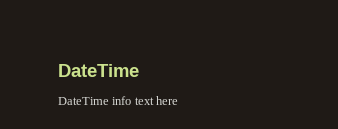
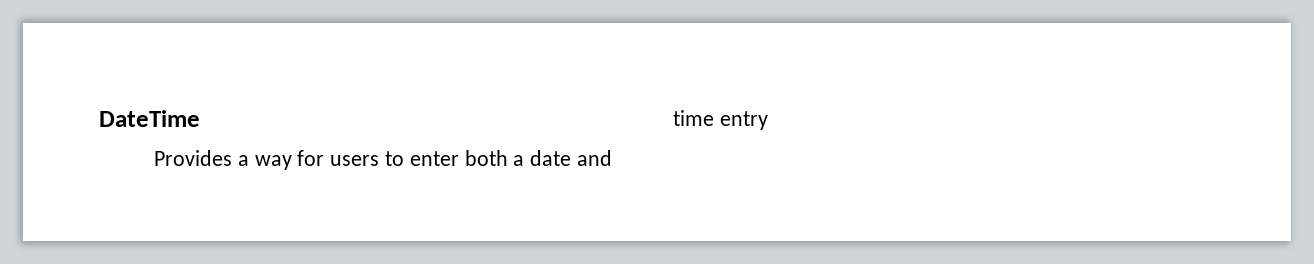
- DateTime info text here
+ Provides a way for users to enter both a date and time entry

